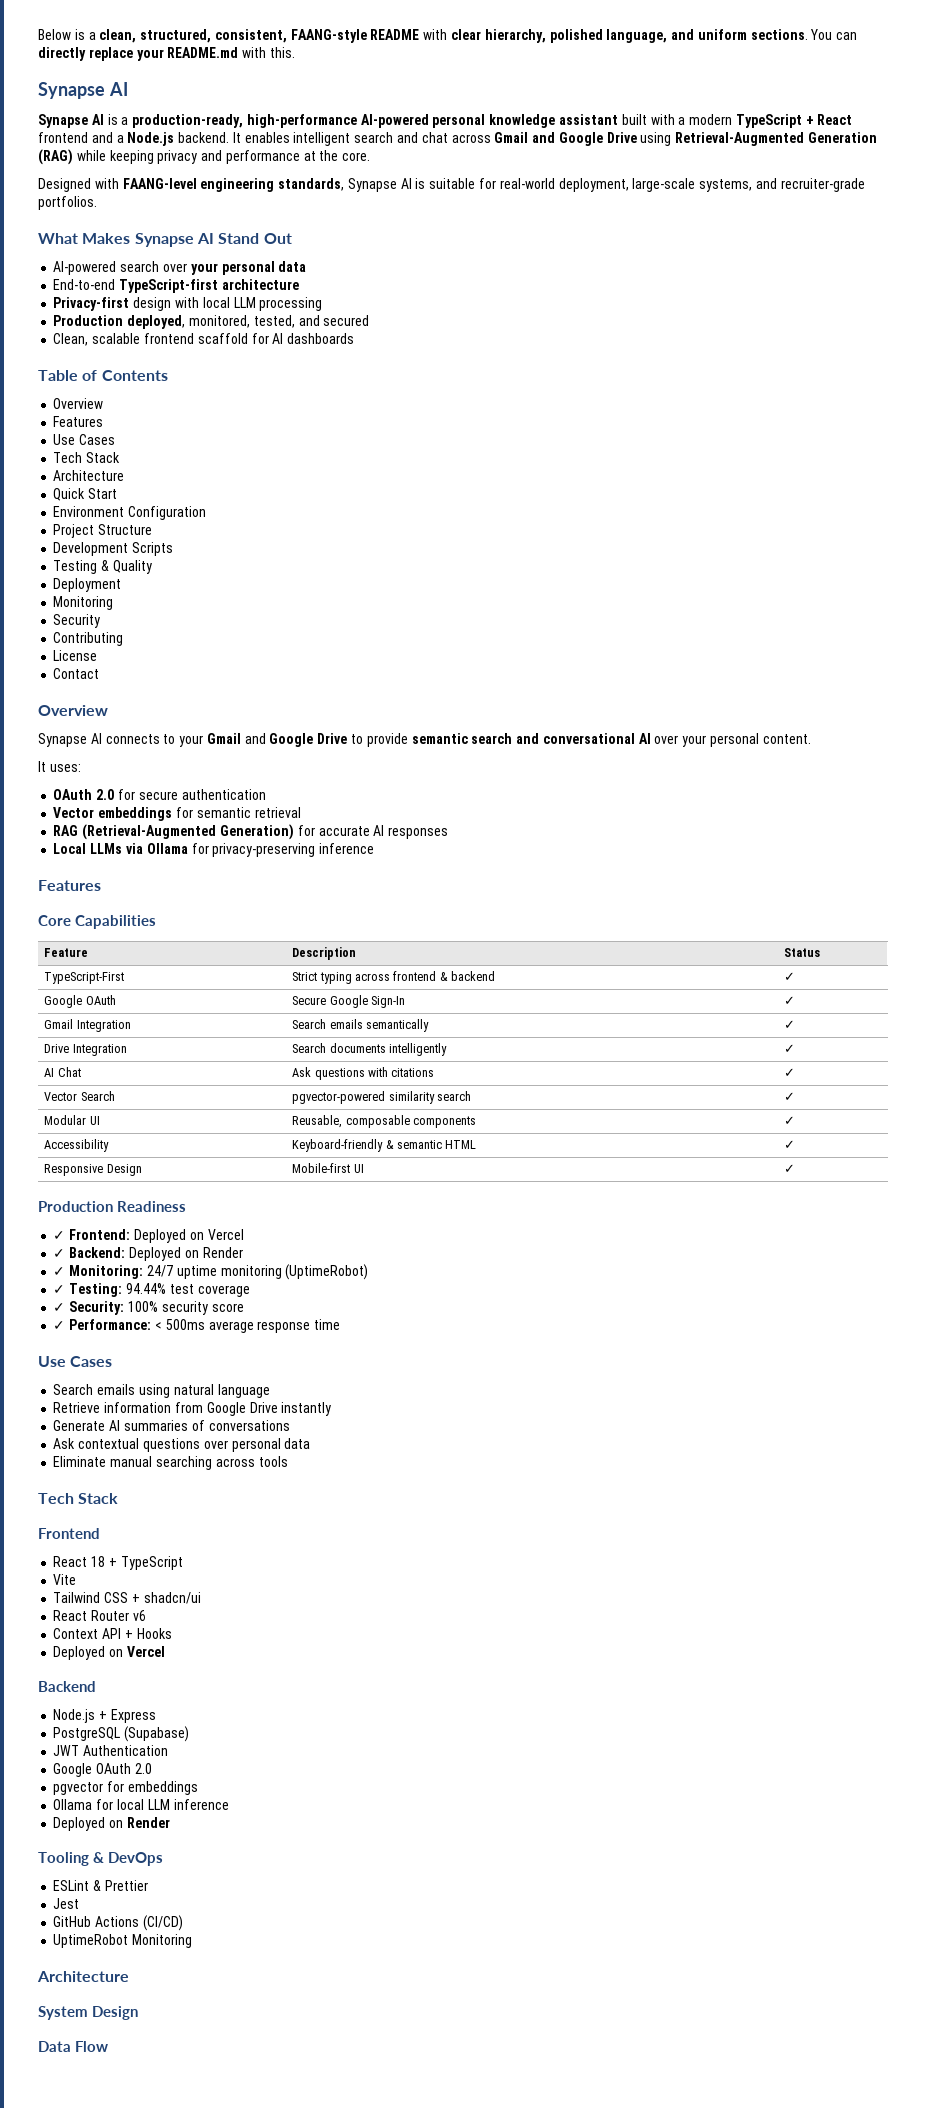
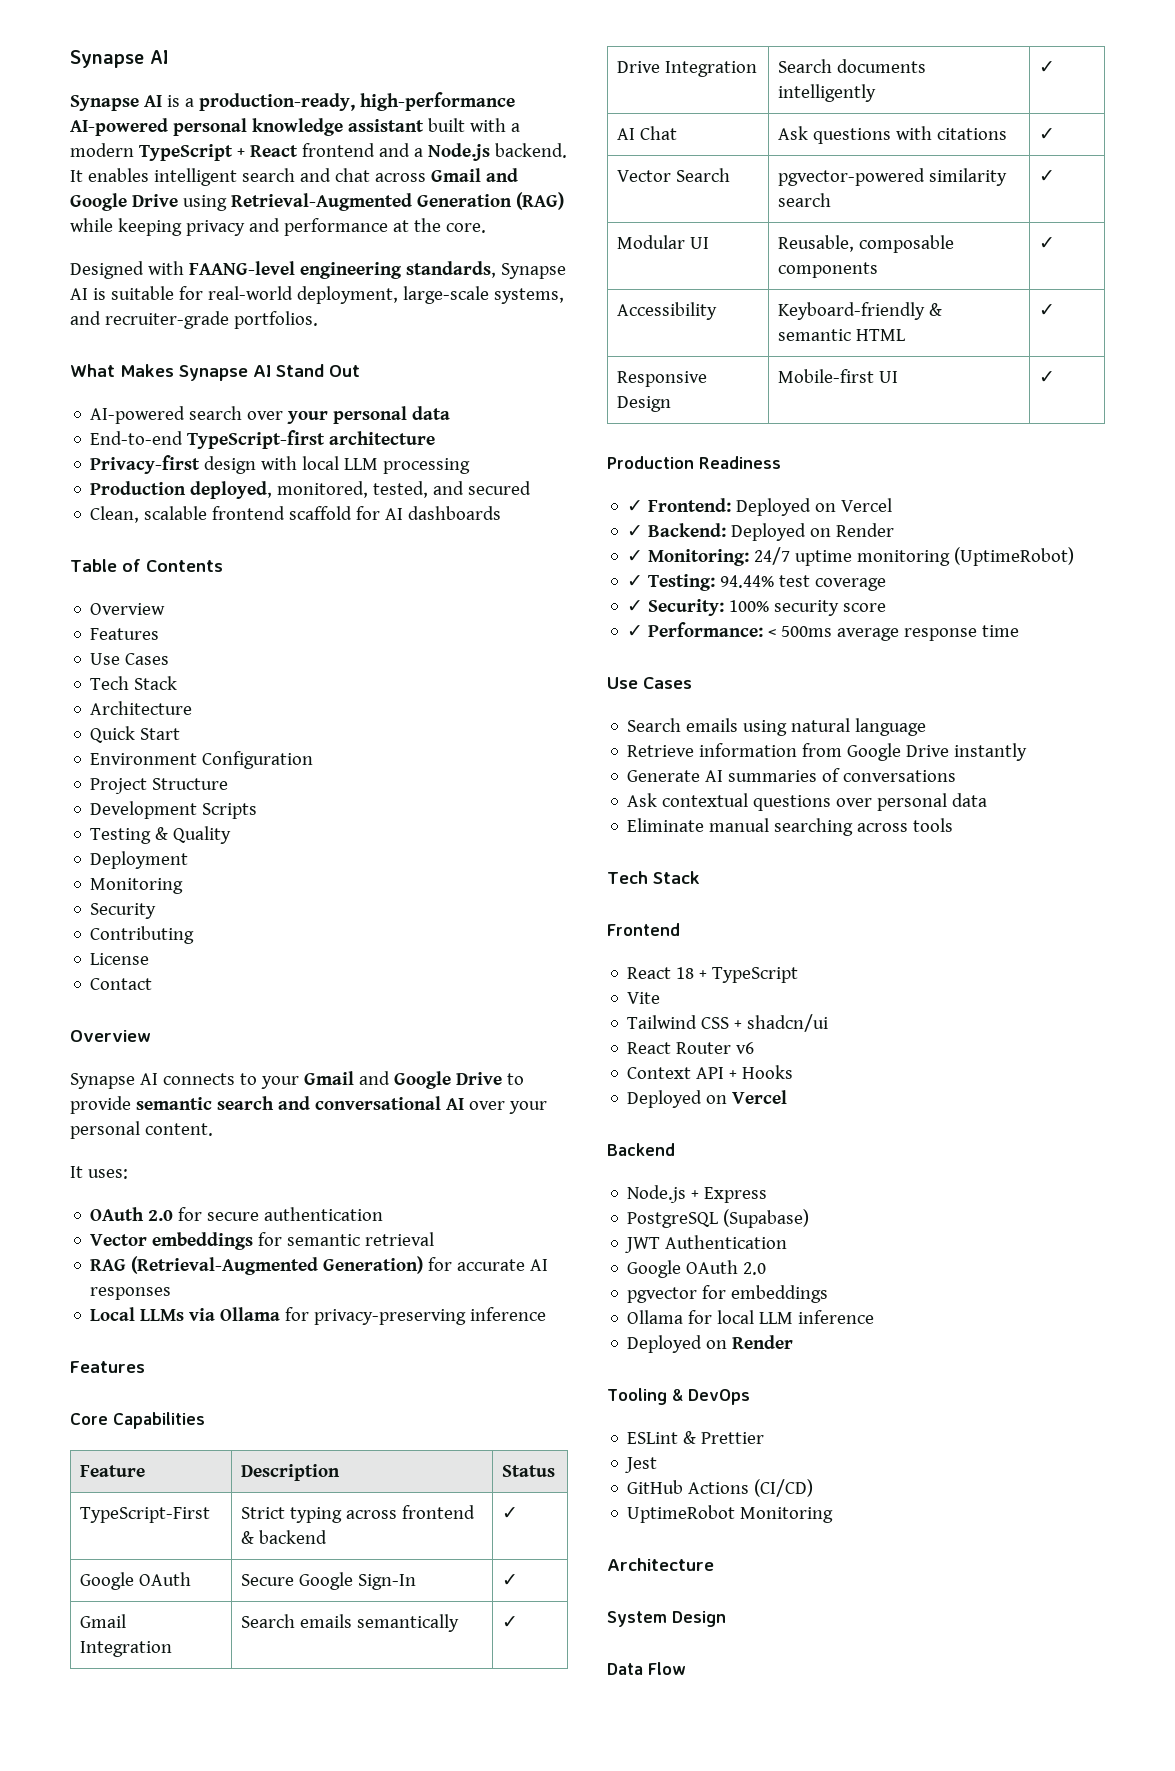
- Below is a clean, structured, consistent, FAANG-style README with clear hierarchy, polished language, and uniform sections. You can directly replace your README.md with this.

